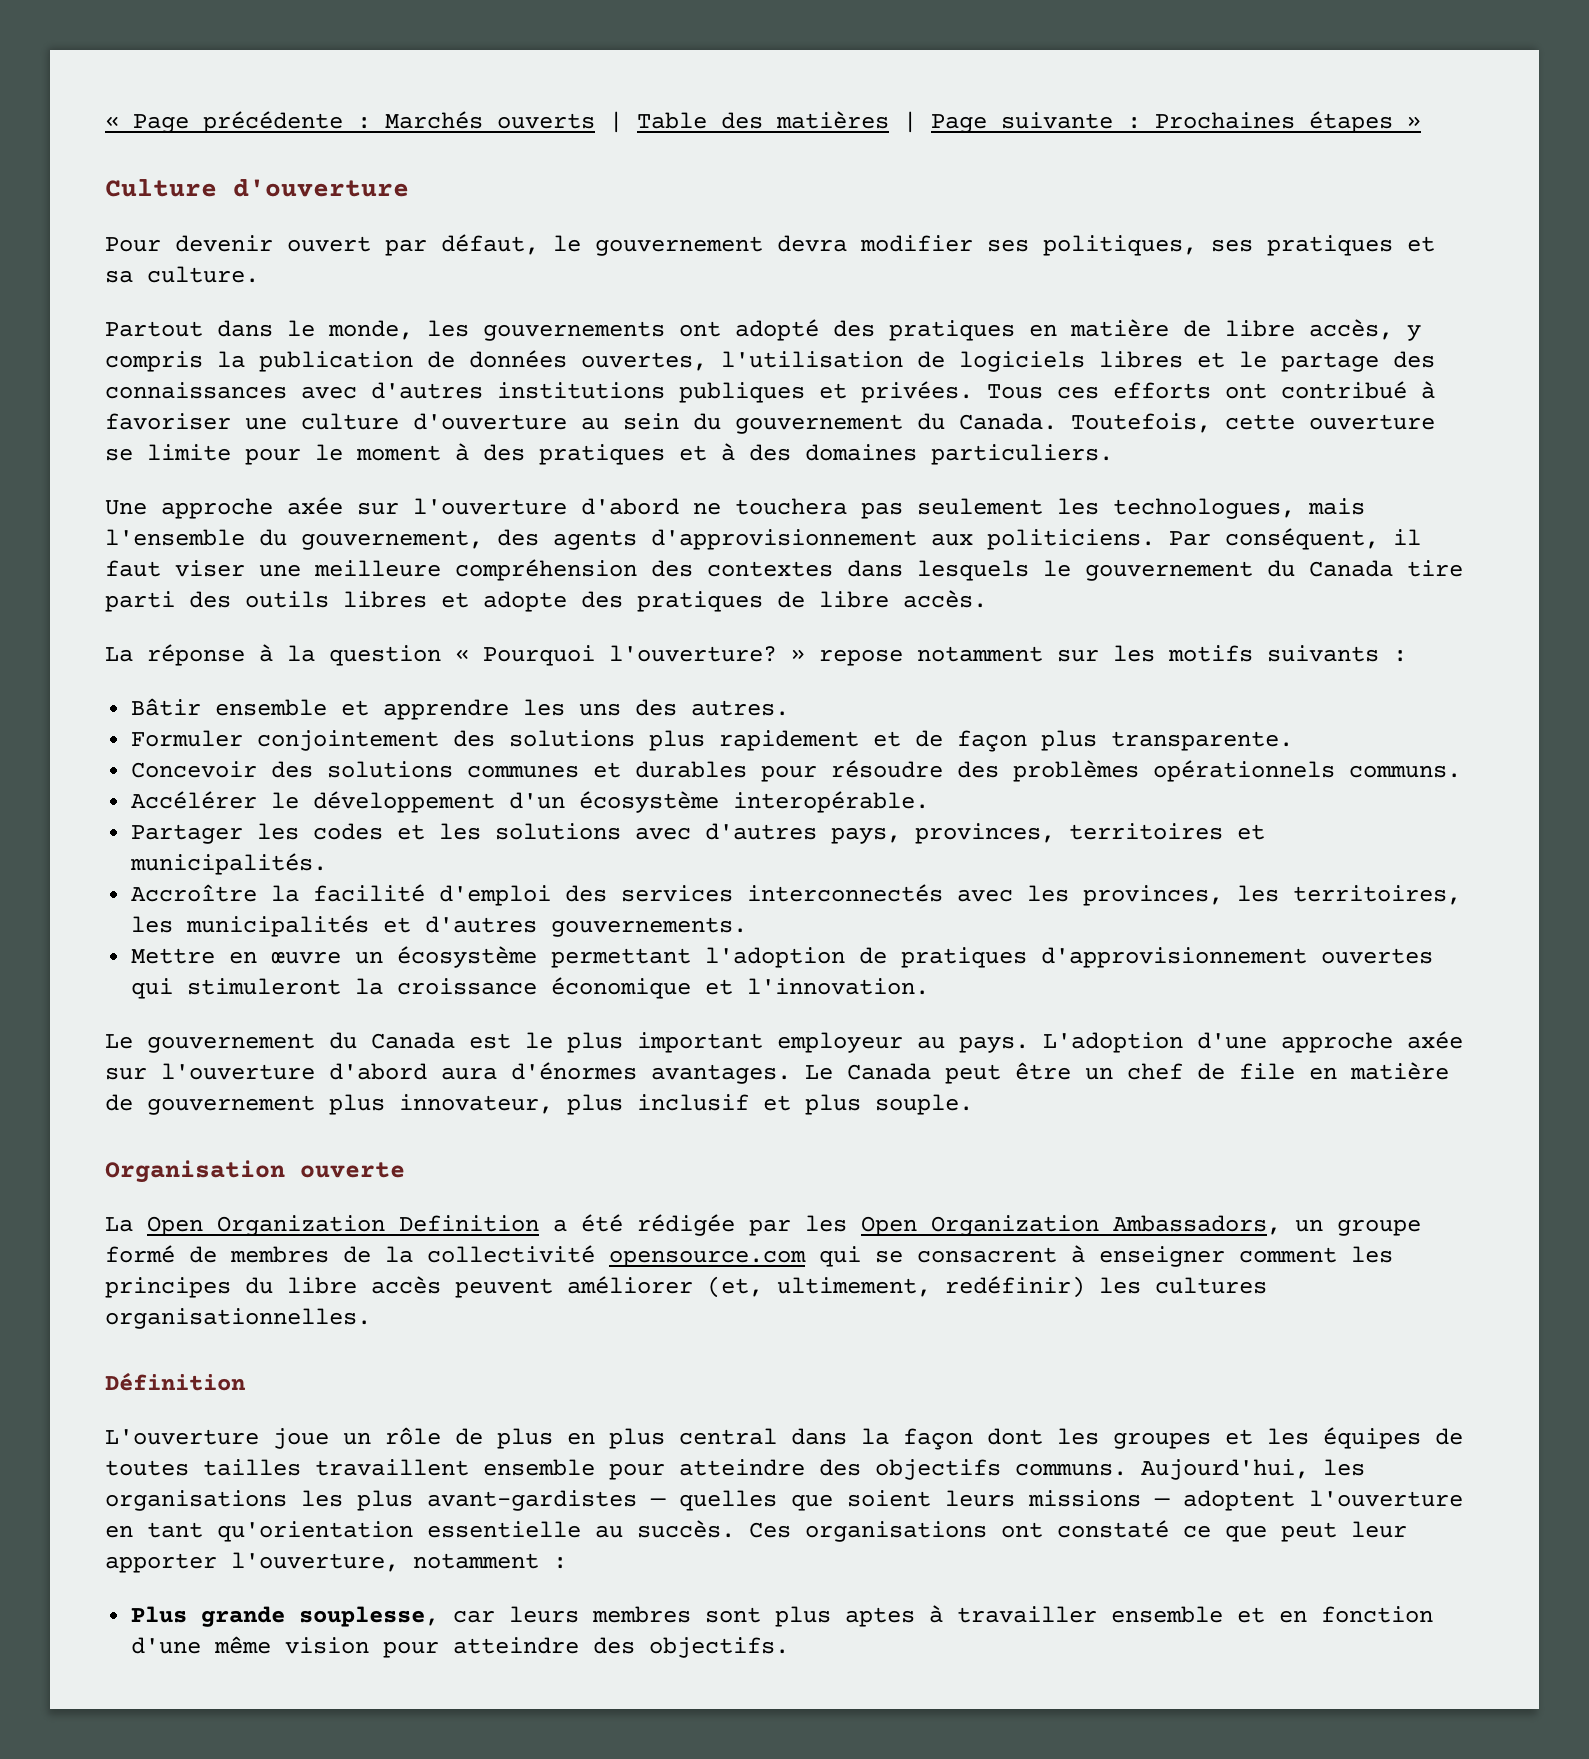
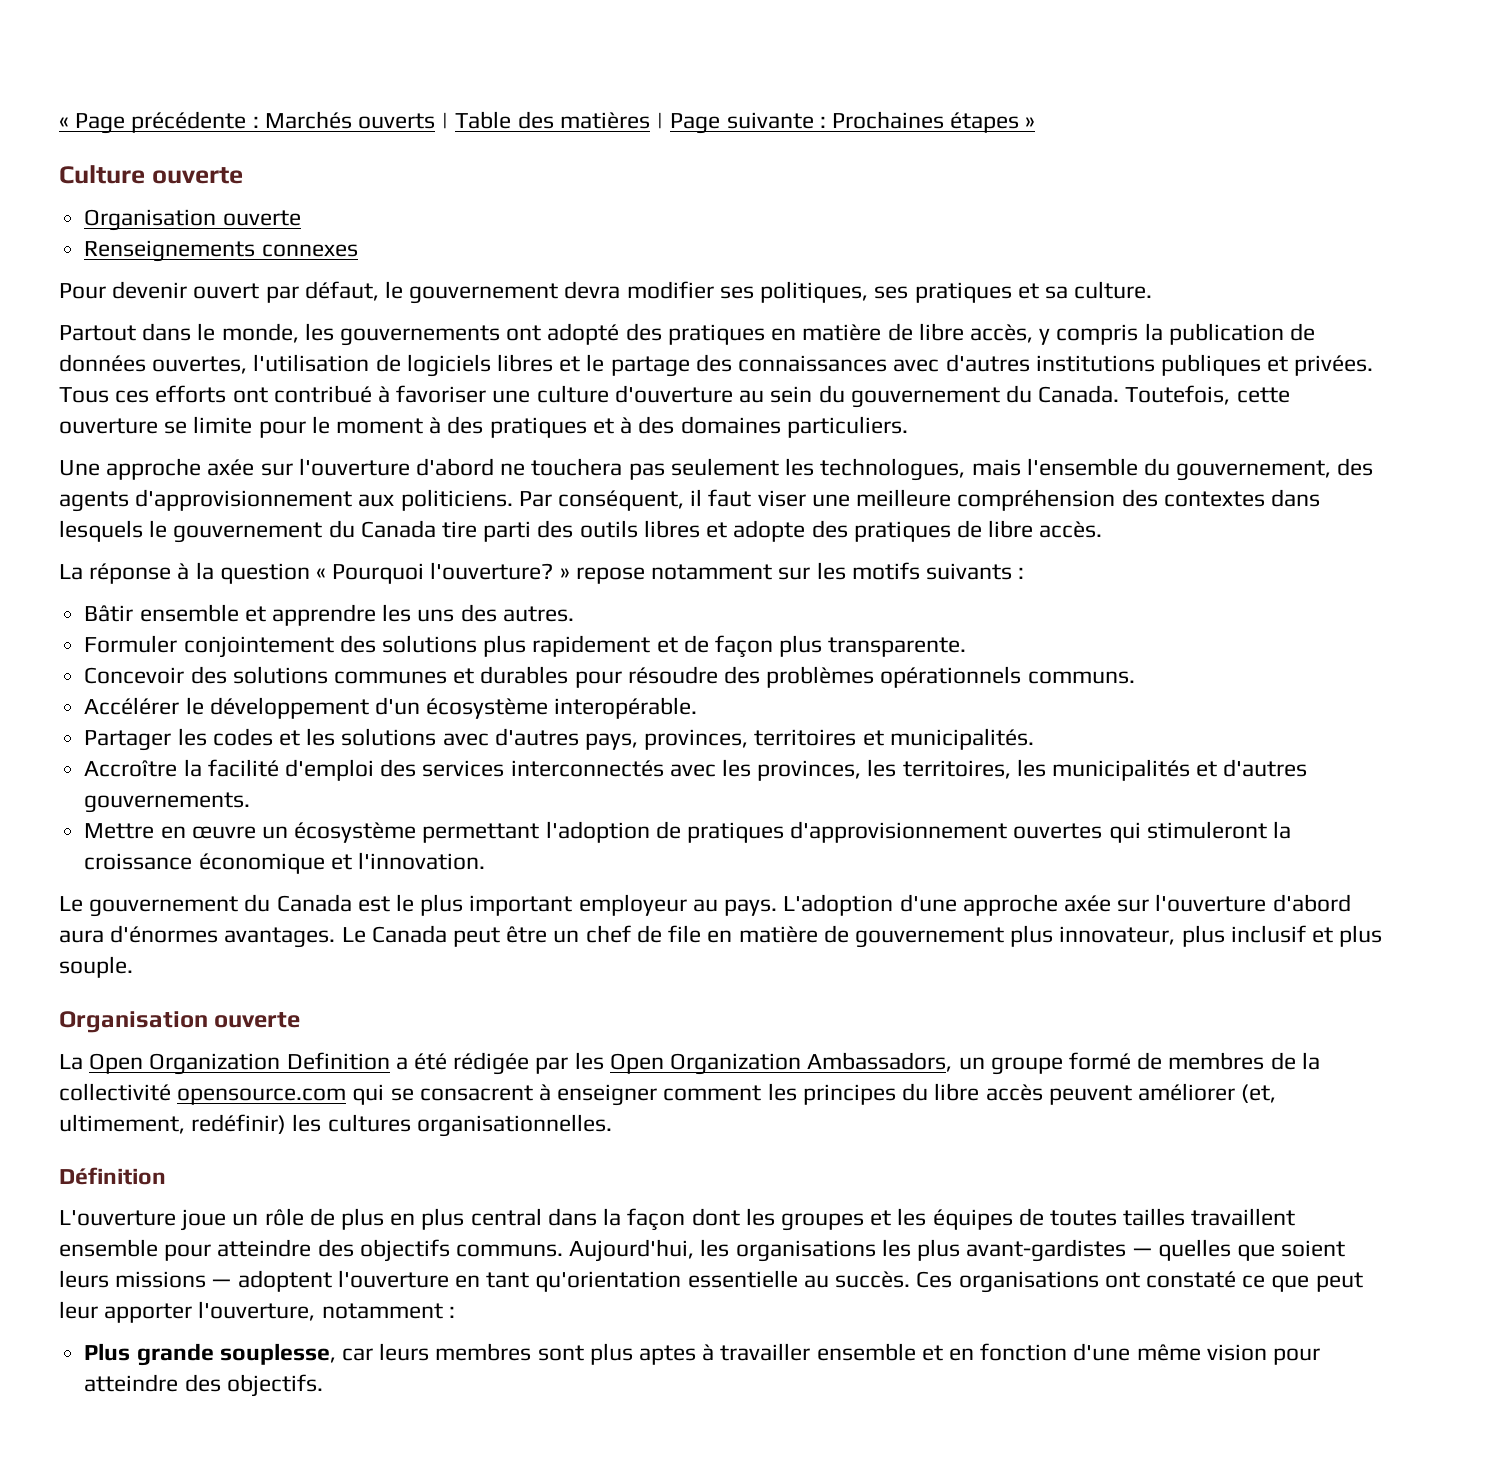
- Culture d'ouverture
+ Culture ouverte
+ Organisation ouverte
+ Renseignements connexes

